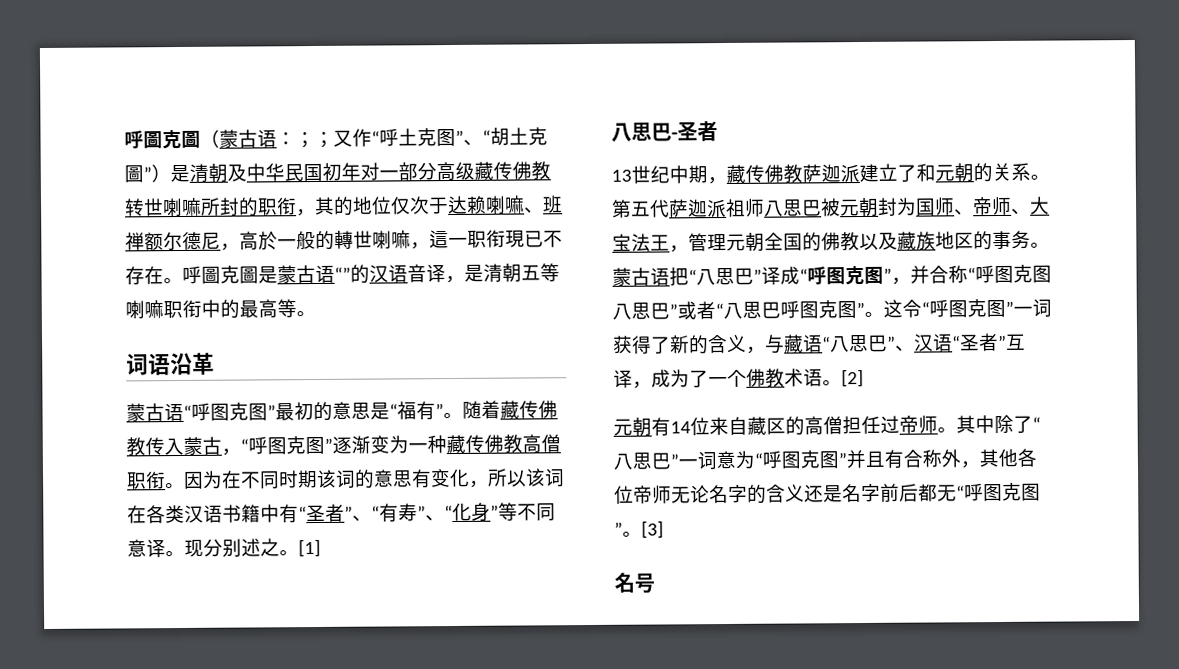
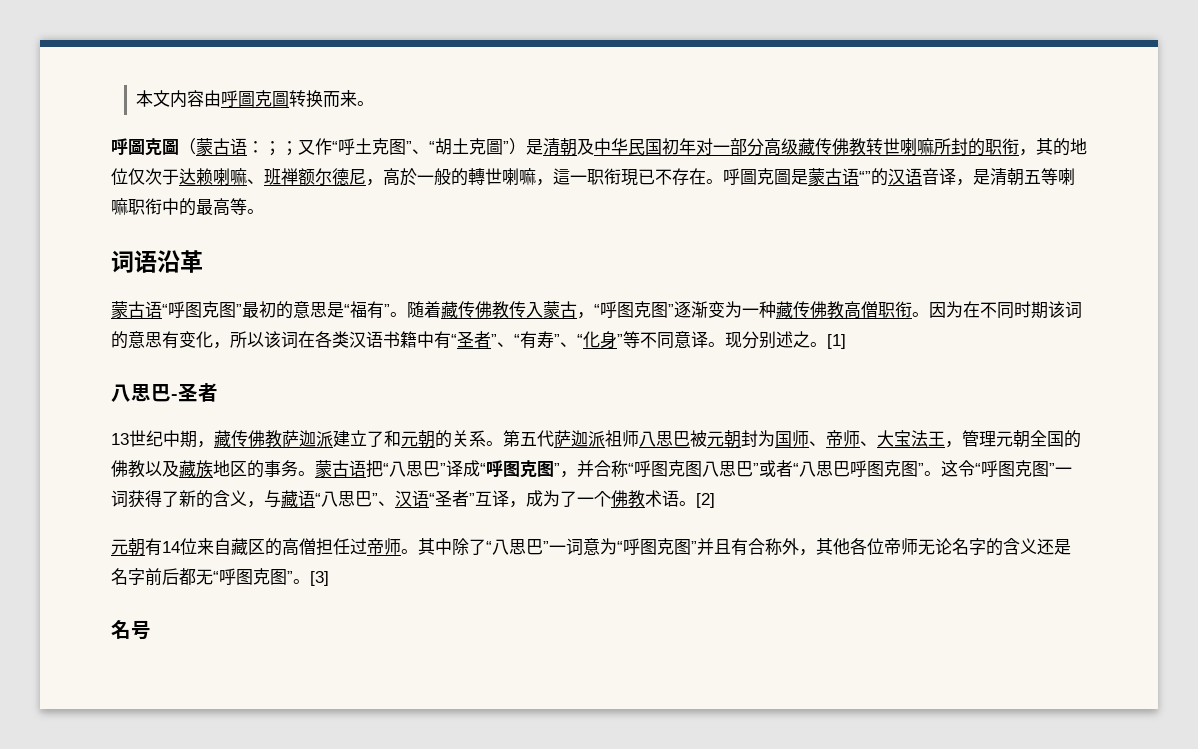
+ 本文内容由呼圖克圖转换而来。

